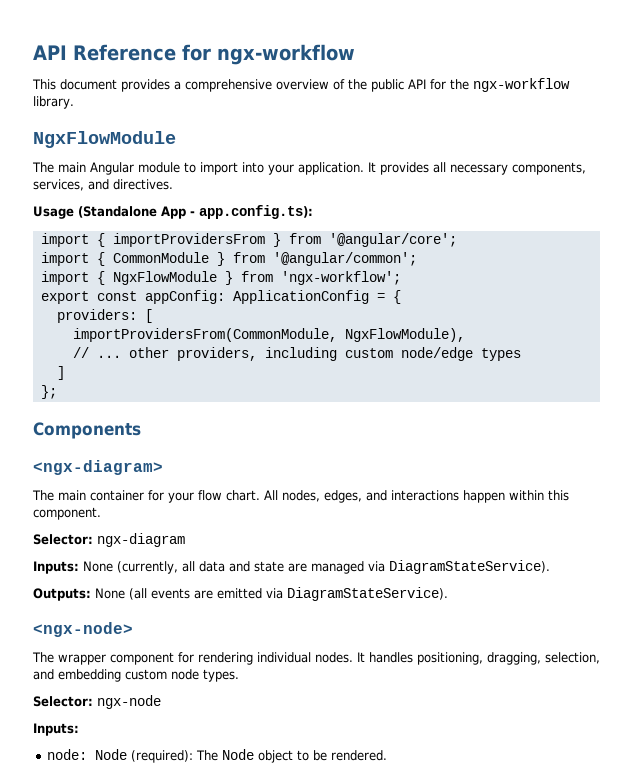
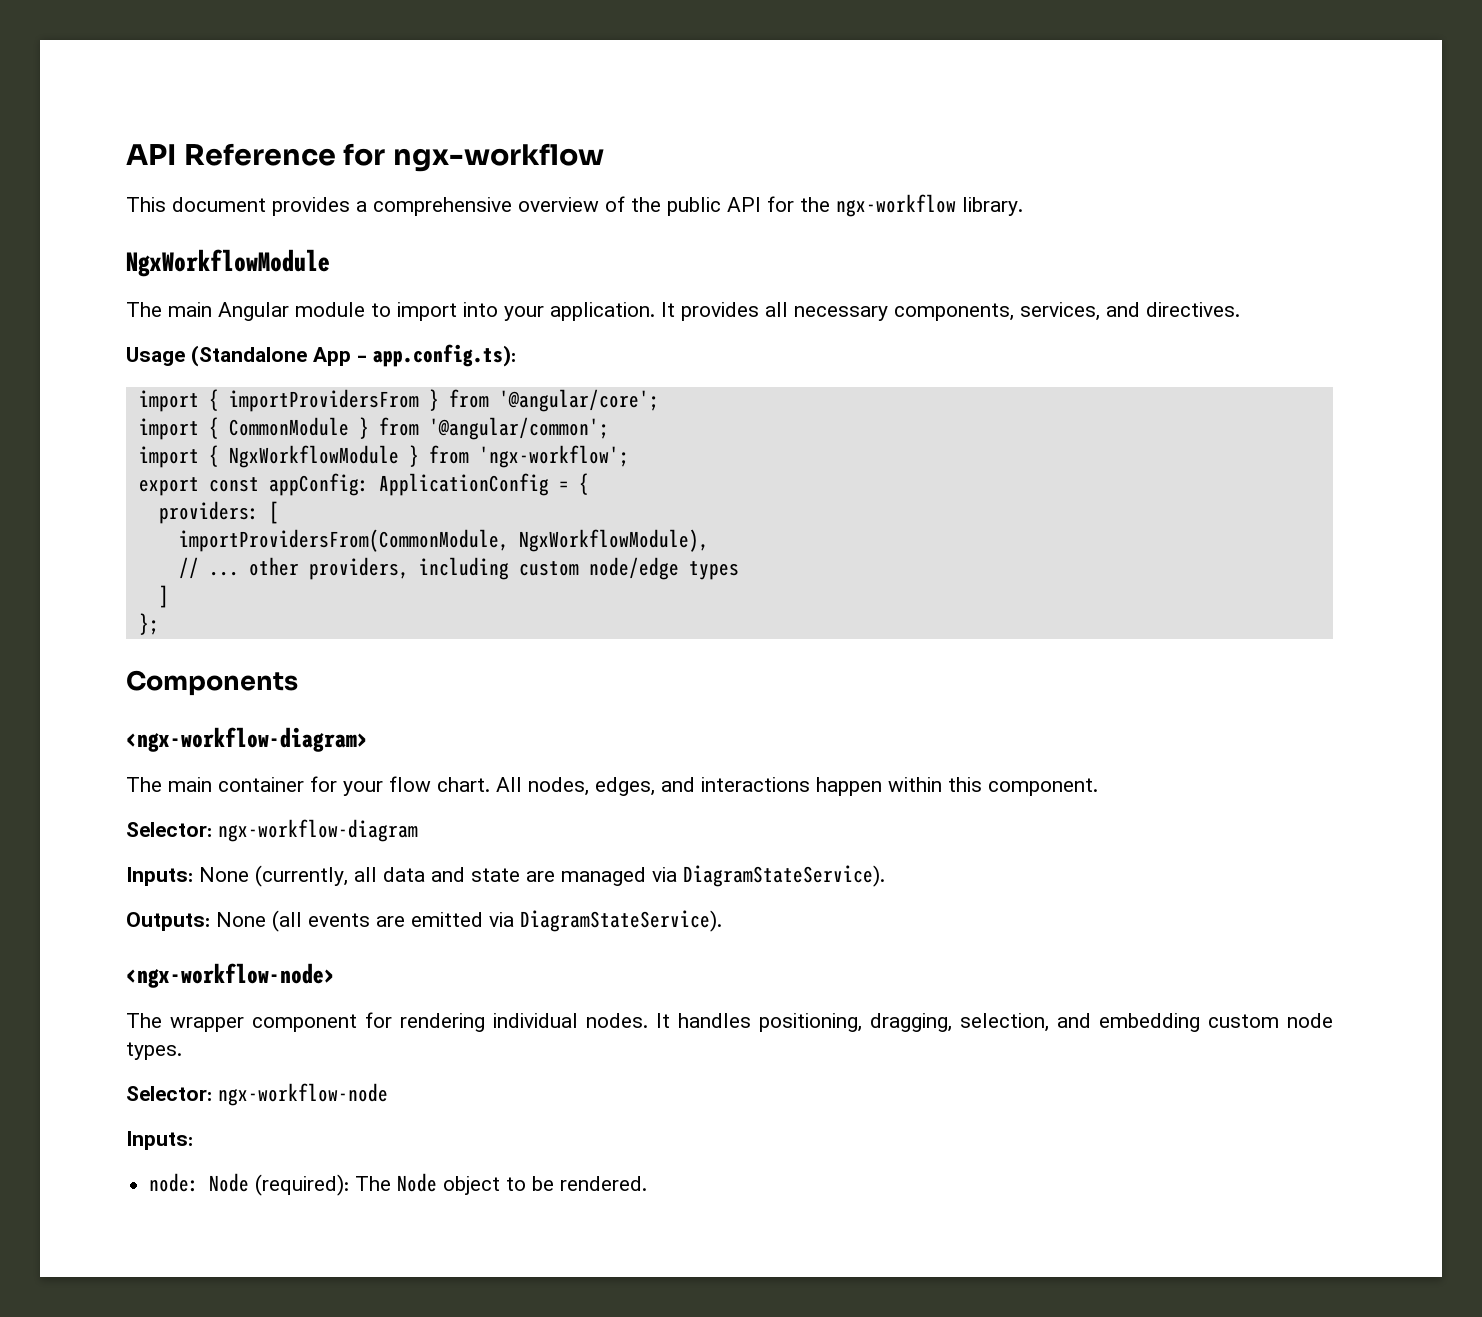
  This document provides a comprehensive overview of the public API for the ngx-workflow library.
- NgxFlowModule
+ NgxWorkflowModule
- import { NgxFlowModule } from 'ngx-workflow';
+ import { NgxWorkflowModule } from 'ngx-workflow';
- importProvidersFrom(CommonModule, NgxFlowModule),
+ importProvidersFrom(CommonModule, NgxWorkflowModule),
- <ngx-diagram>
+ <ngx-workflow-diagram>
- Selector: ngx-diagram
+ Selector: ngx-workflow-diagram
- <ngx-node>
+ <ngx-workflow-node>
- Selector: ngx-node
+ Selector: ngx-workflow-node

